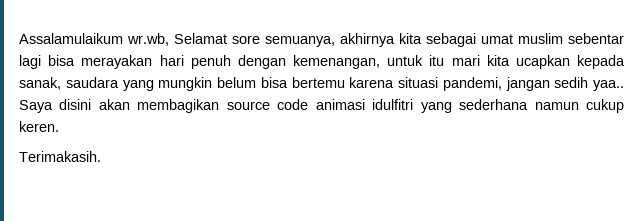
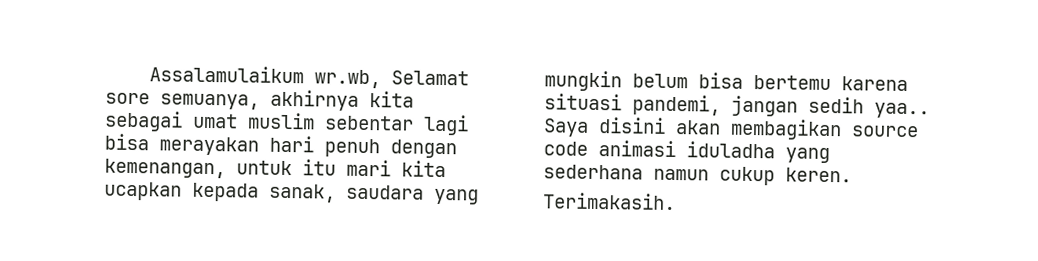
- Saya disini akan membagikan source code animasi idulfitri yang sederhana namun cukup keren.
+ Saya disini akan membagikan source code animasi iduladha yang sederhana namun cukup keren.

